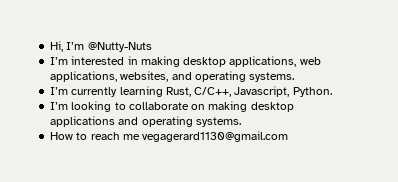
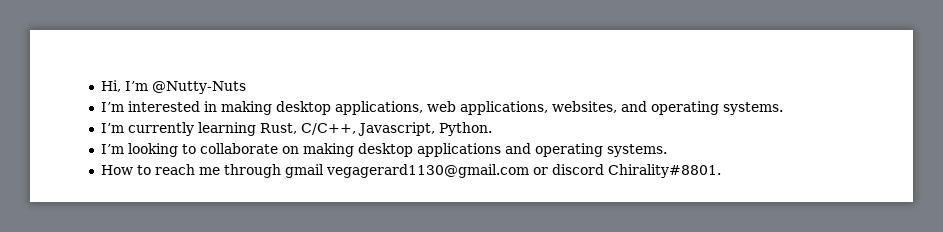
- How to reach me vegagerard1130@gmail.com
+ How to reach me through gmail vegagerard1130@gmail.com or discord Chirality#8801.

